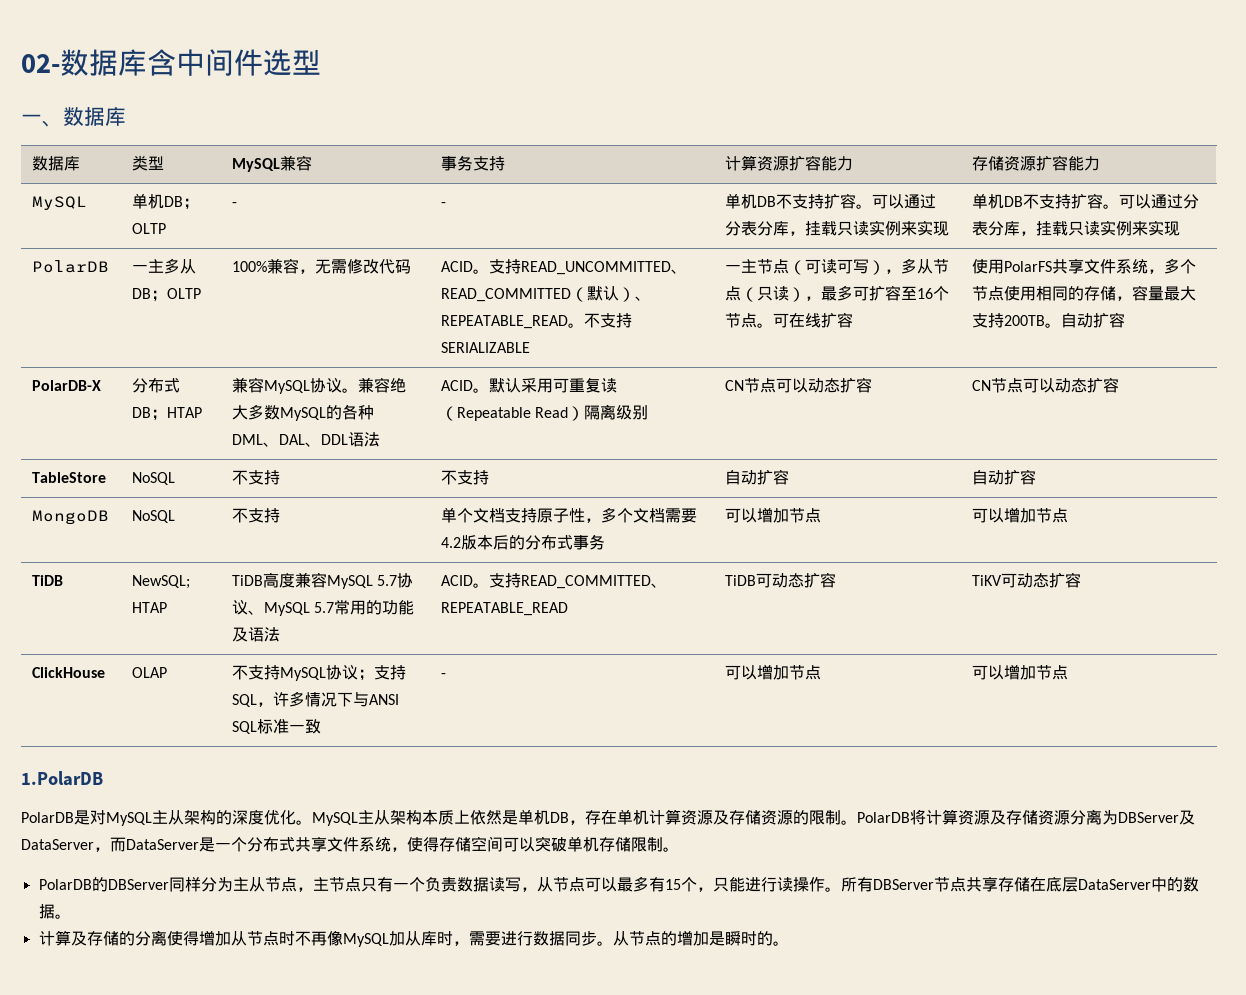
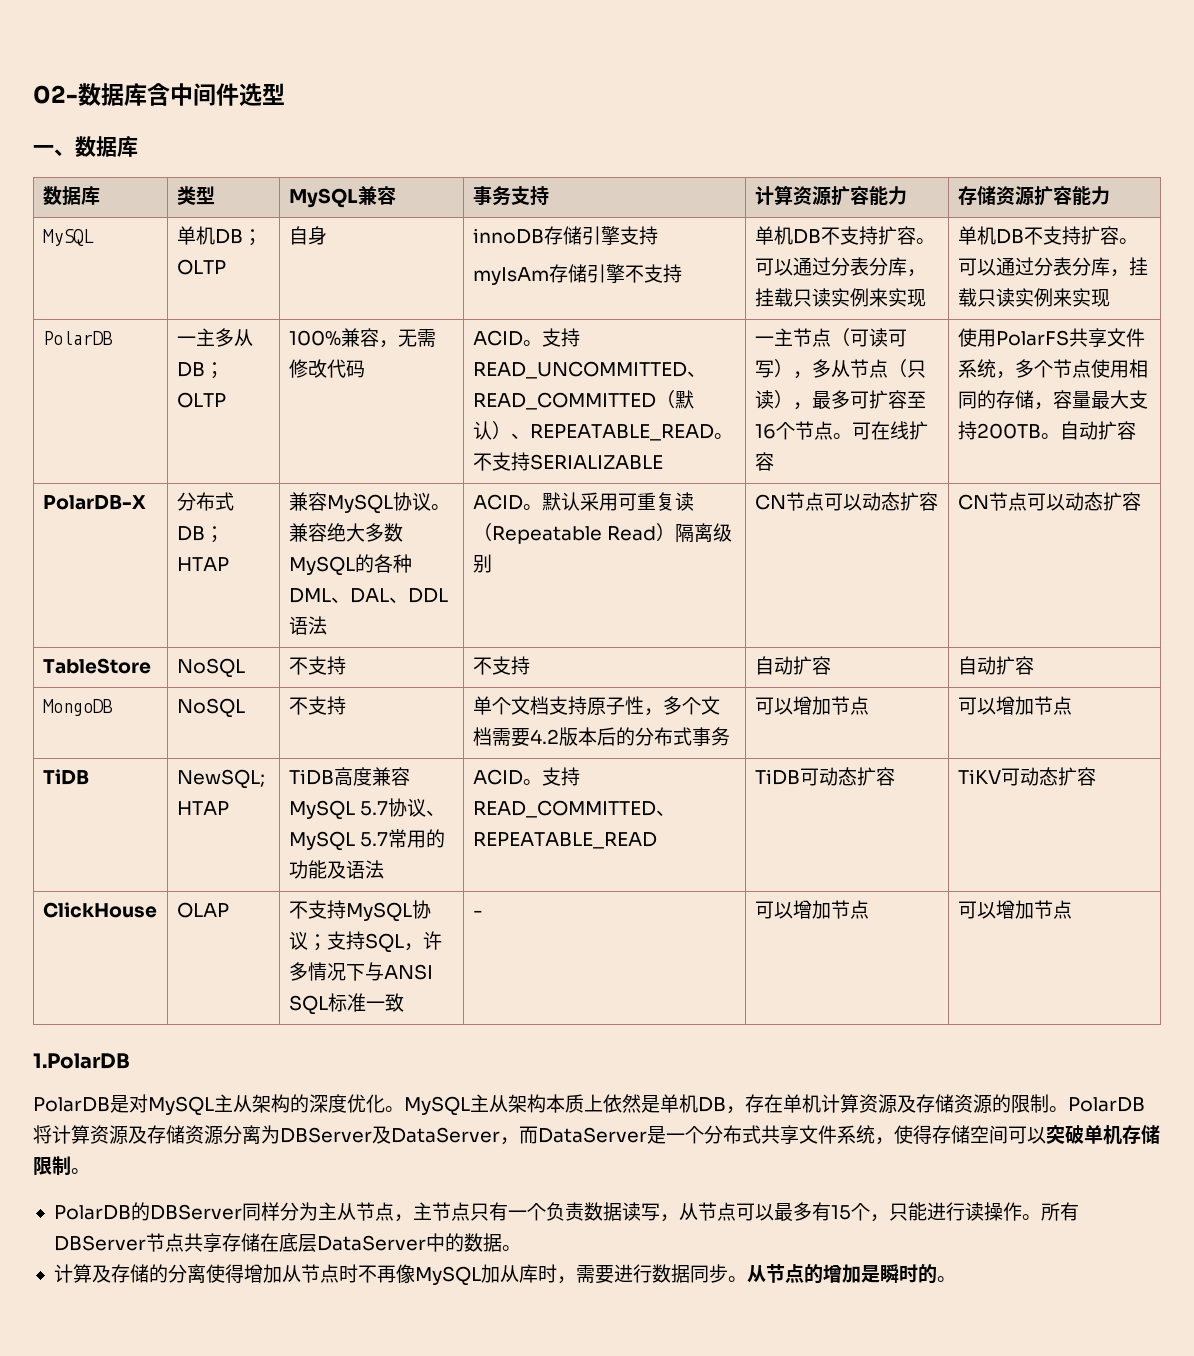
- - | -
+ 自身 | innoDB存储引擎支持
+ myIsAm存储引擎不支持

